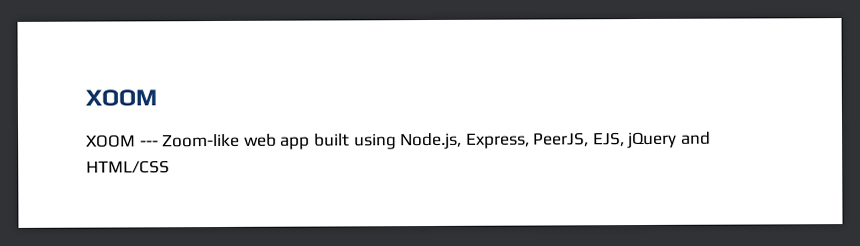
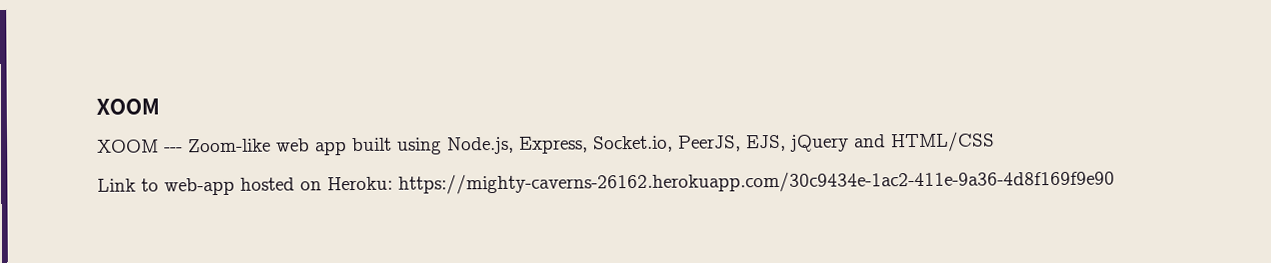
- XOOM --- Zoom-like web app built using Node.js, Express, PeerJS, EJS, jQuery and HTML/CSS
+ XOOM --- Zoom-like web app built using Node.js, Express, Socket.io, PeerJS, EJS, jQuery and HTML/CSS
+ Link to web-app hosted on Heroku: https://mighty-caverns-26162.herokuapp.com/30c9434e-1ac2-411e-9a36-4d8f169f9e90

